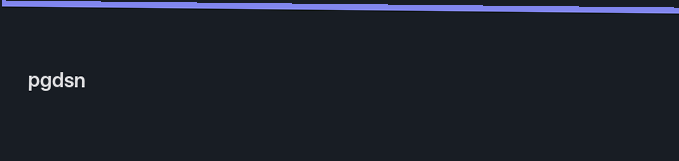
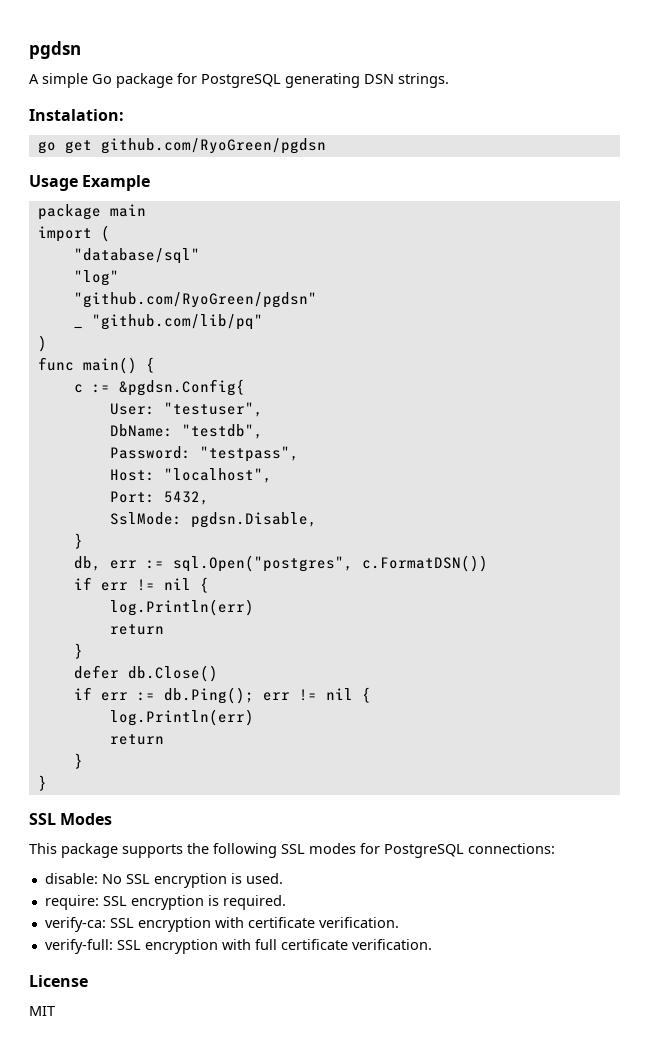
+ A simple Go package for PostgreSQL generating DSN strings.
+ Instalation:
+ go get github.com/RyoGreen/pgdsn
+ Usage Example
+ package main
+ import (
+ "database/sql"
+ "log"
+ "github.com/RyoGreen/pgdsn"
+ _ "github.com/lib/pq"
+ )
+ func main() {
+ c := &pgdsn.Config{
+ User: "testuser",
+ DbName: "testdb",
+ Password: "testpass",
+ Host: "localhost",
+ Port: 5432,
+ SslMode: pgdsn.Disable,
+ }
+ db, err := sql.Open("postgres", c.FormatDSN())
+ if err != nil {
+ log.Println(err)
+ return
+ }
+ defer db.Close()
+ if err := db.Ping(); err != nil {
+ log.Println(err)
+ return
+ }
+ }
+ SSL Modes
+ This package supports the following SSL modes for PostgreSQL connections:
+ disable: No SSL encryption is used.
+ require: SSL encryption is required.
+ verify-ca: SSL encryption with certificate verification.
+ verify-full: SSL encryption with full certificate verification.
+ License
+ MIT

